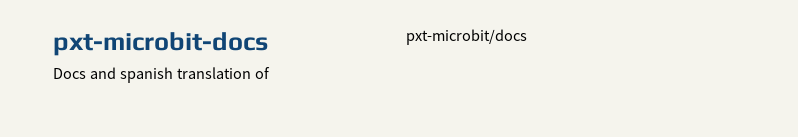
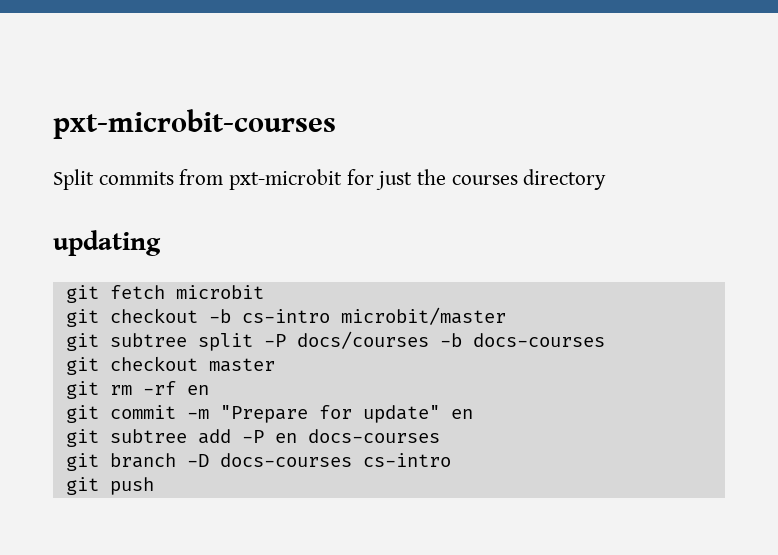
- pxt-microbit-docs
- Docs and spanish translation of pxt-microbit/docs
+ pxt-microbit-courses
+ Split commits from pxt-microbit for just the courses directory
+ updating
+ git fetch microbit
+ git checkout -b cs-intro microbit/master
+ git subtree split -P docs/courses -b docs-courses
+ git checkout master
+ git rm -rf en
+ git commit -m "Prepare for update" en
+ git subtree add -P en docs-courses
+ git branch -D docs-courses cs-intro
+ git push

